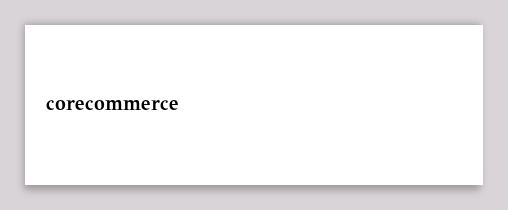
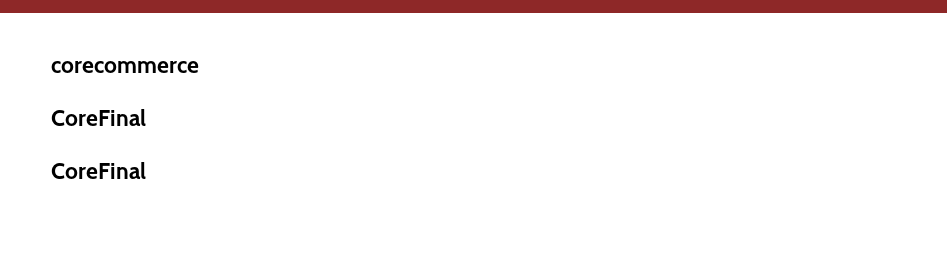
  corecommerce
+ CoreFinal
+ CoreFinal

